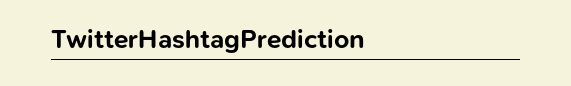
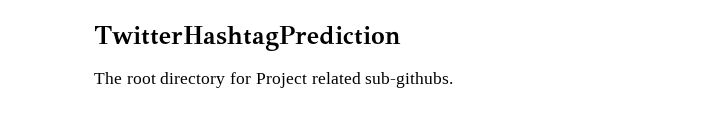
+ The root directory for Project related sub-githubs.

